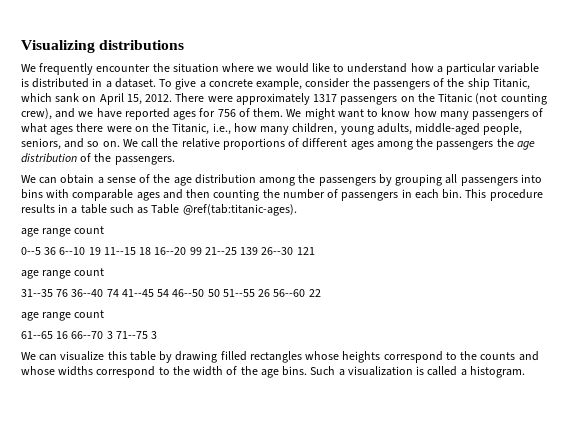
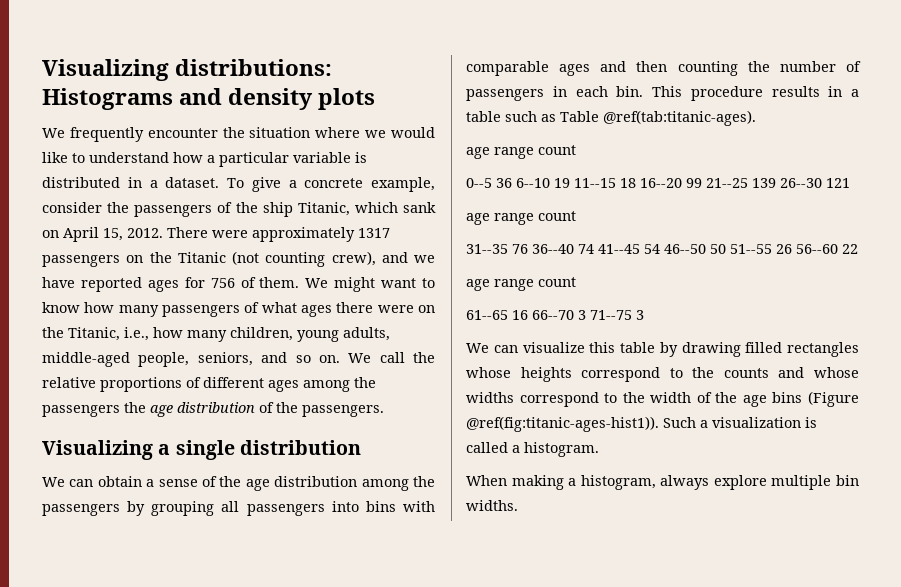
- Visualizing distributions
+ Visualizing distributions: Histograms and density plots
+ Visualizing a single distribution
- We can visualize this table by drawing filled rectangles whose heights correspond to the counts and whose widths correspond to the width of the age bins.
+ We can visualize this table by drawing filled rectangles whose heights correspond to the counts and whose widths correspond to the width of the age bins (Figure @ref(fig:titanic-ages-hist1)).
+ When making a histogram, always explore multiple bin widths.

